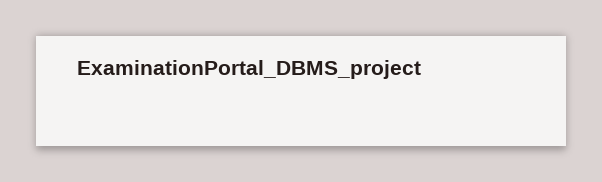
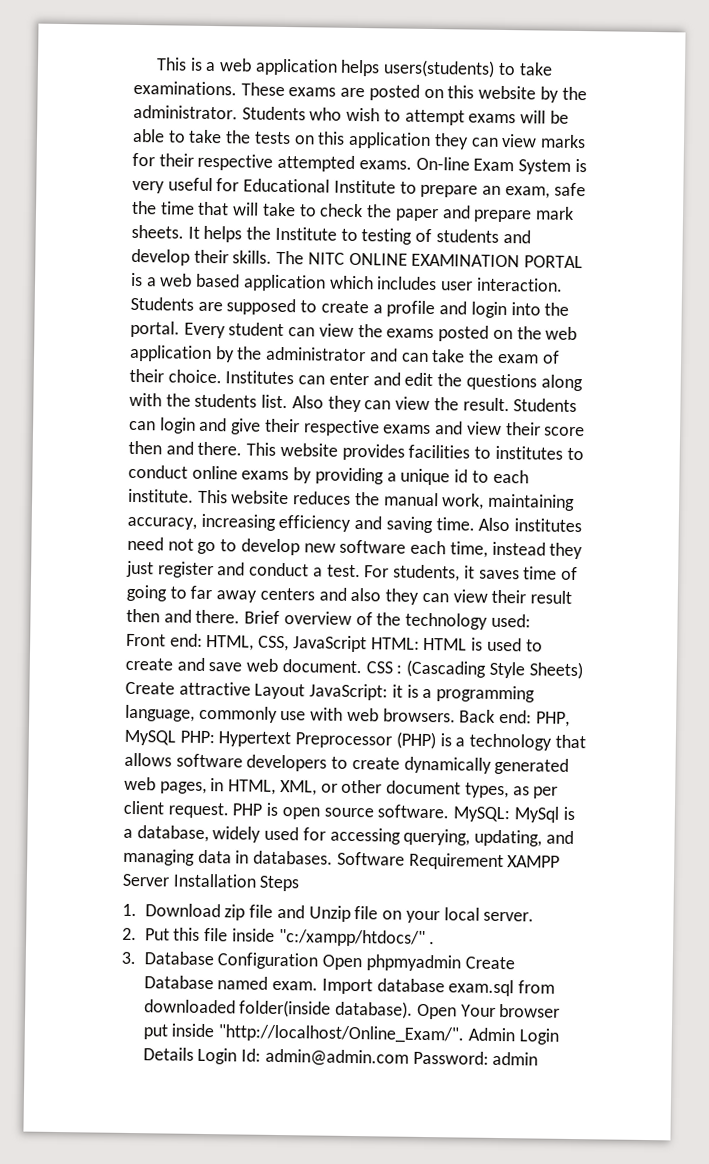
- ExaminationPortal_DBMS_project
+ This is a web application helps users(students) to take examinations. These exams are posted on this website by the administrator. Students who wish to attempt exams will be able to take the tests on this application they can view marks for their respective attempted exams. On-line Exam System is very useful for Educational Institute to prepare an exam, safe the time that will take to check the paper and prepare mark sheets. It helps the Institute to testing of students and develop their skills. The NITC ONLINE EXAMINATION PORTAL is a web based application which includes user interaction. Students are supposed to create a profile and login into the portal. Every student can view the exams posted on the web application by the administrator and can take the exam of their choice. Institutes can enter and edit the questions along with the students list. Also they can view the result. Students can login and give their respective exams and view their score then and there. This website provides facilities to institutes to conduct online exams by providing a unique id to each institute. This website reduces the manual work, maintaining accuracy, increasing efficiency and saving time. Also institutes need not go to develop new software each time, instead they just register and conduct a test. For students, it saves time of going to far away centers and also they can view their result then and there. Brief overview of the technology used:
+ Front end: HTML, CSS, JavaScript HTML: HTML is used to create and save web document. CSS : (Cascading Style Sheets) Create attractive Layout JavaScript: it is a programming language, commonly use with web browsers. Back end: PHP, MySQL PHP: Hypertext Preprocessor (PHP) is a technology that allows software developers to create dynamically generated web pages, in HTML, XML, or other document types, as per client request. PHP is open source software. MySQL: MySql is a database, widely used for accessing querying, updating, and managing data in databases. Software Requirement XAMPP Server Installation Steps
+ 1. Download zip file and Unzip file on your local server.
+ 2. Put this file inside "c:/xampp/htdocs/" .
+ 3. Database Configuration Open phpmyadmin Create Database named exam. Import database exam.sql from downloaded folder(inside database). Open Your browser put inside "http://localhost/Online_Exam/". Admin Login Details Login Id: admin@admin.com Password: admin

